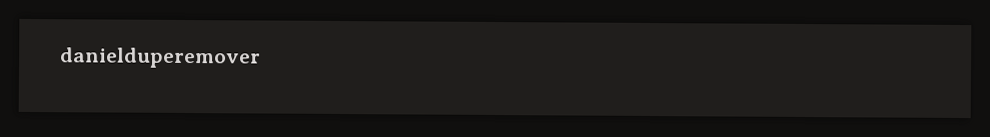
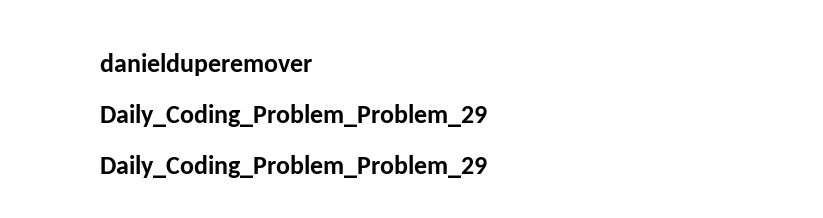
  danielduperemover
+ Daily_Coding_Problem_Problem_29
+ Daily_Coding_Problem_Problem_29

